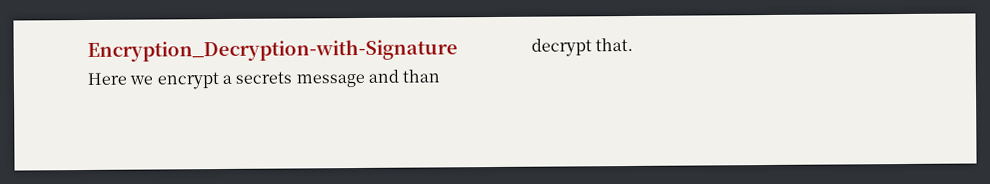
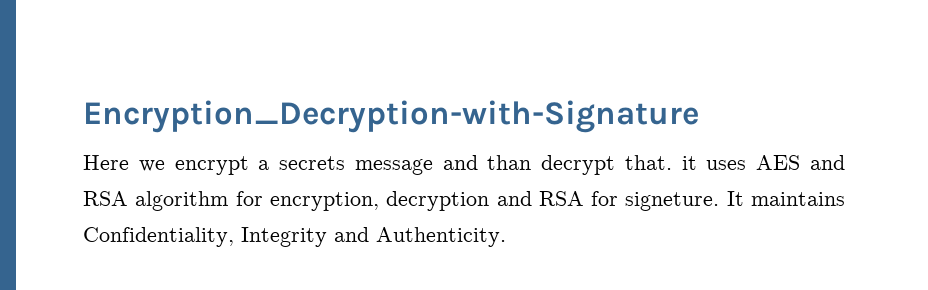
- Here we encrypt a secrets message and than decrypt that.
+ Here we encrypt a secrets message and than decrypt that. it uses AES and RSA algorithm for encryption, decryption and RSA for signeture. It maintains Confidentiality, Integrity and Authenticity.

